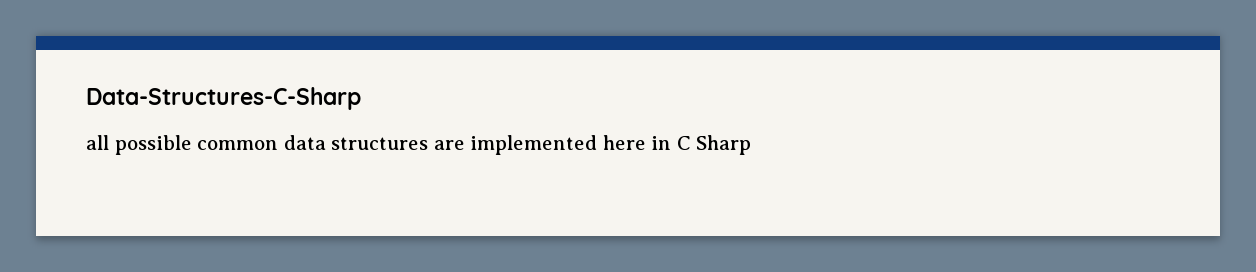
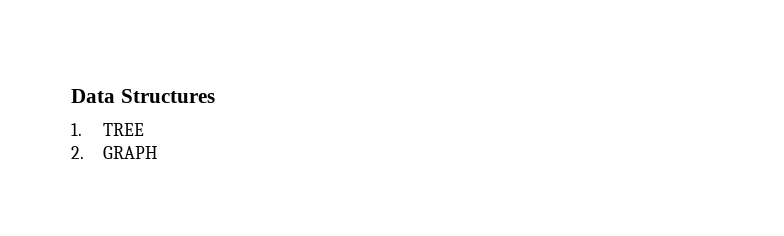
- Data-Structures-C-Sharp
- all possible common data structures are implemented here in C Sharp
+ Data Structures
+ 1. TREE
+ 2. GRAPH

